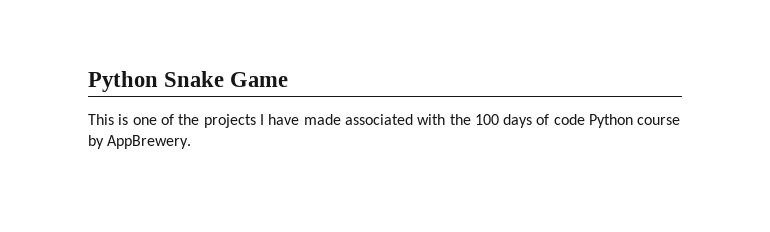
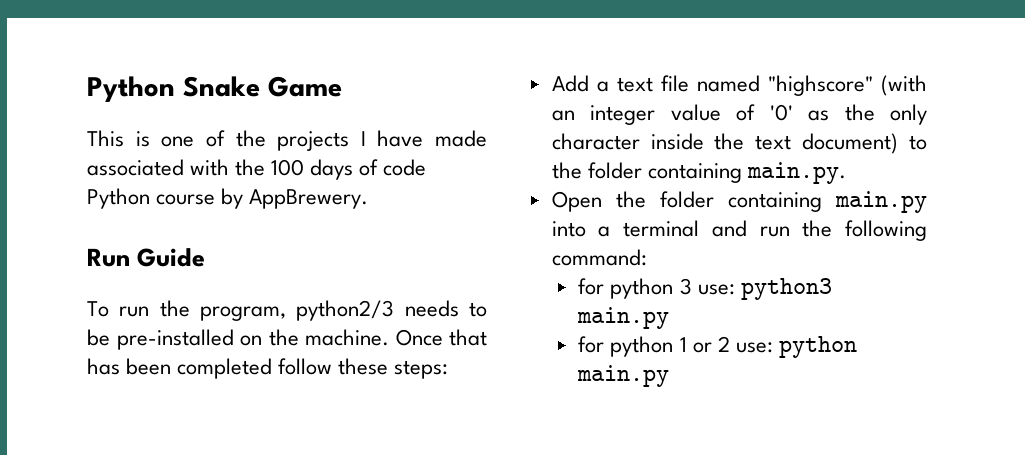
+ Run Guide
+ To run the program, python2/3 needs to be pre-installed on the machine. Once that has been completed follow these steps:
+ Add a text file named "highscore" (with an integer value of '0' as the only character inside the text document) to the folder containing main.py.
+ Open the folder containing main.py into a terminal and run the following command:
+ for python 3 use: python3 main.py
+ for python 1 or 2 use: python main.py

